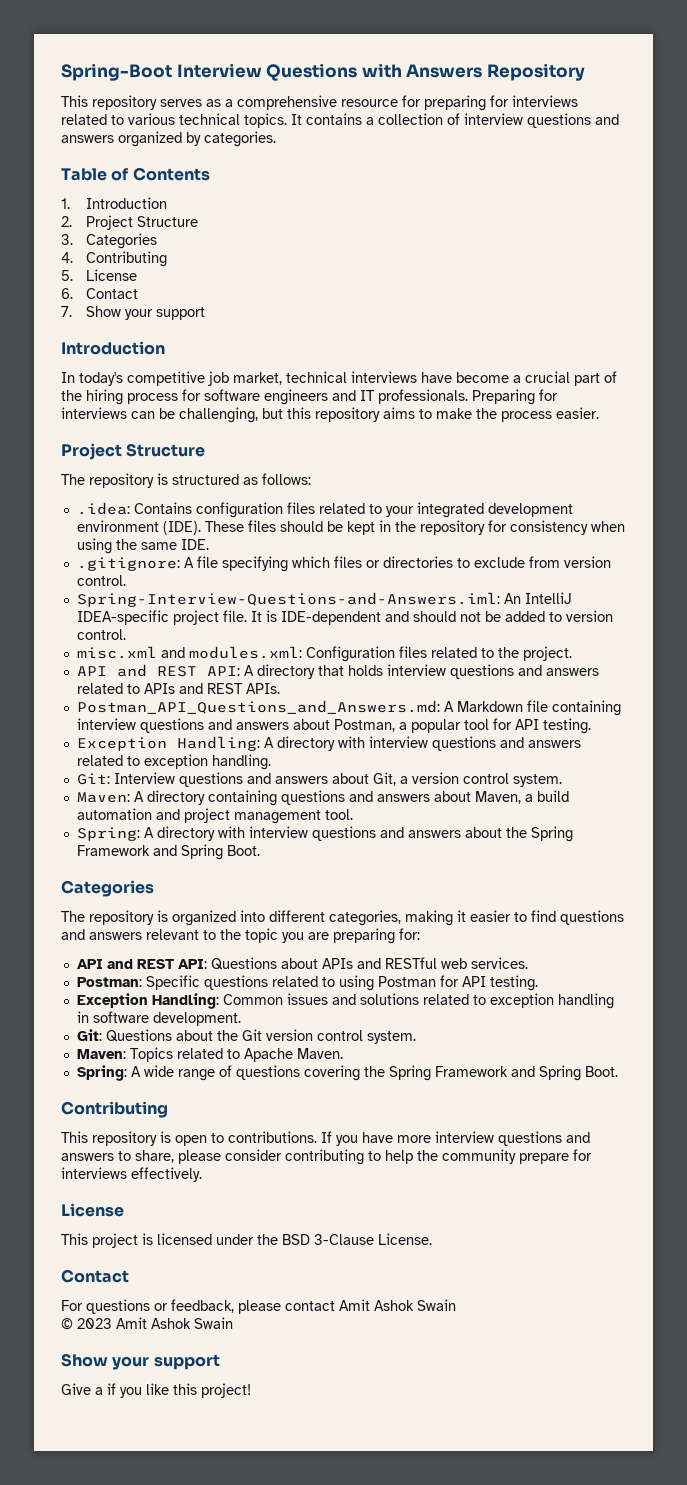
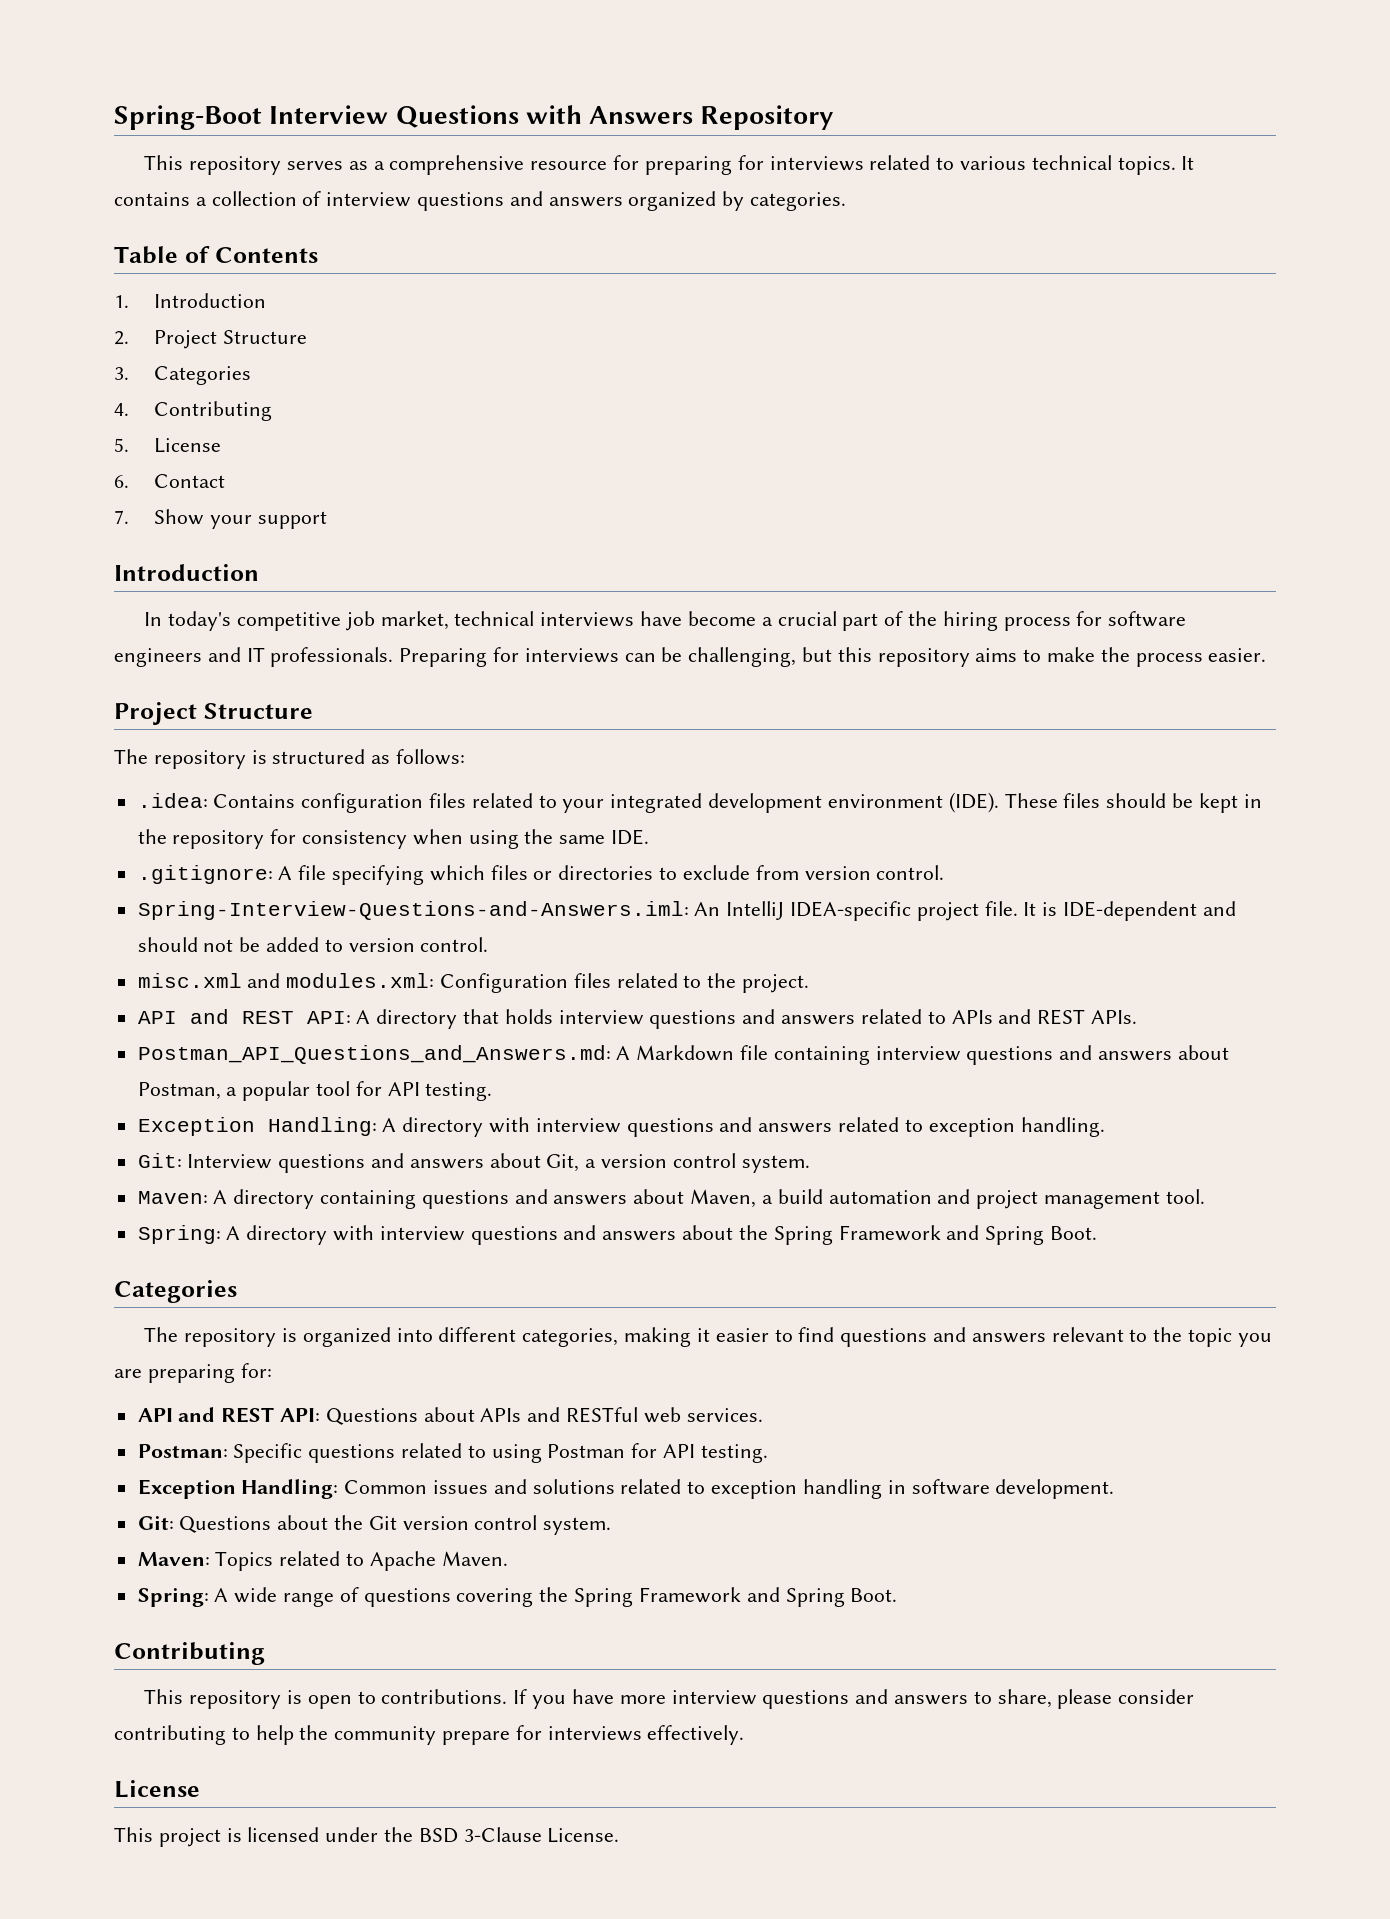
  This project is licensed under the BSD 3-Clause License.
- Contact
- For questions or feedback, please contact Amit Ashok Swain
- © 2023 Amit Ashok Swain
- Show your support
- Give a if you like this project!

